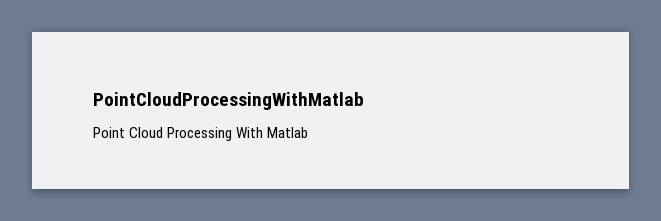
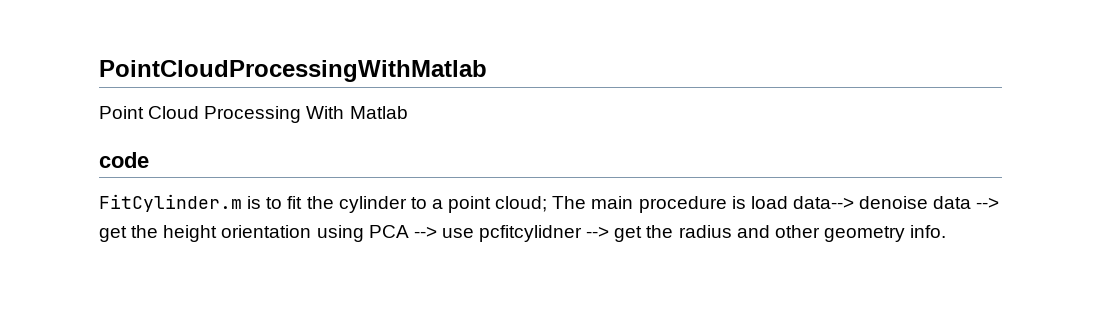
+ code
+ FitCylinder.m is to fit the cylinder to a point cloud; The main procedure is load data--> denoise data --> get the height orientation using PCA --> use pcfitcylidner --> get the radius and other geometry info.

